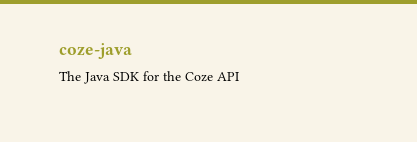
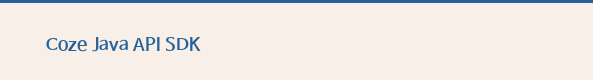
- coze-java
- The Java SDK for the Coze API
+ Coze Java API SDK

